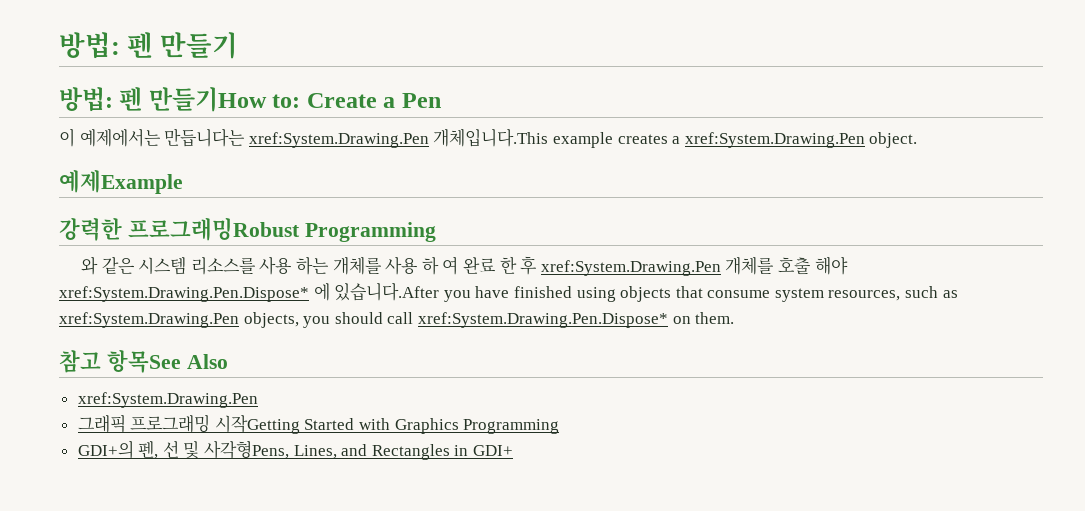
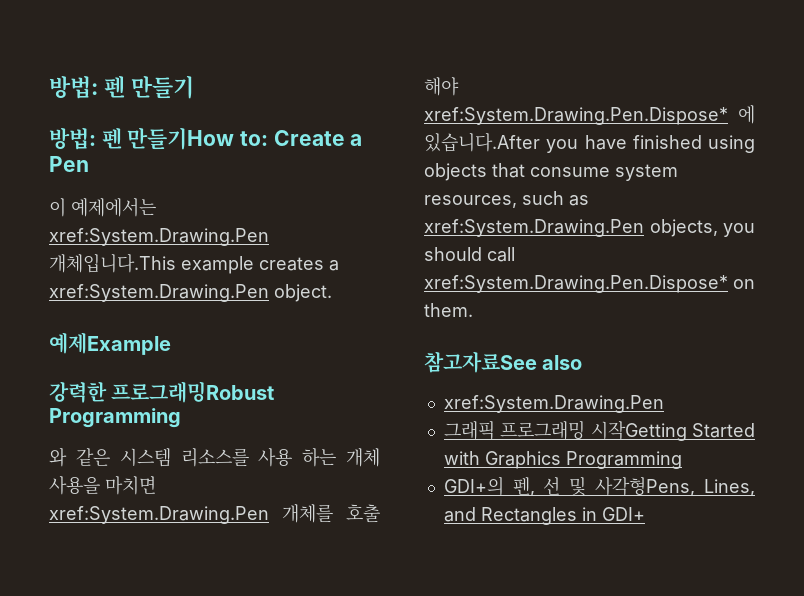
- 이 예제에서는 만듭니다는 xref:System.Drawing.Pen 개체입니다.This example creates a xref:System.Drawing.Pen object.
+ 이 예제에서는 xref:System.Drawing.Pen 개체입니다.This example creates a xref:System.Drawing.Pen object.
- 와 같은 시스템 리소스를 사용 하는 개체를 사용 하 여 완료 한 후 xref:System.Drawing.Pen 개체를 호출 해야 xref:System.Drawing.Pen.Dispose* 에 있습니다.After you have finished using objects that consume system resources, such as xref:System.Drawing.Pen objects, you should call xref:System.Drawing.Pen.Dispose* on them.
+ 와 같은 시스템 리소스를 사용 하는 개체 사용을 마치면 xref:System.Drawing.Pen 개체를 호출 해야 xref:System.Drawing.Pen.Dispose* 에 있습니다.After you have finished using objects that consume system resources, such as xref:System.Drawing.Pen objects, you should call xref:System.Drawing.Pen.Dispose* on them.
- 참고 항목See Also
+ 참고자료See also

